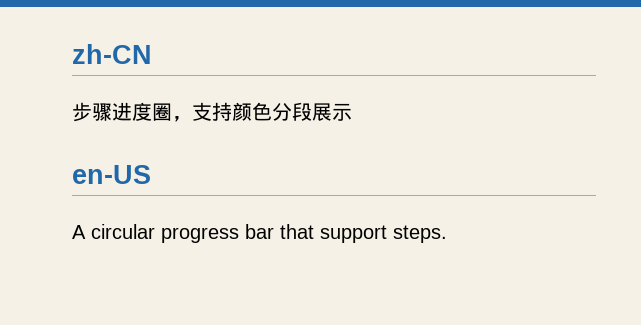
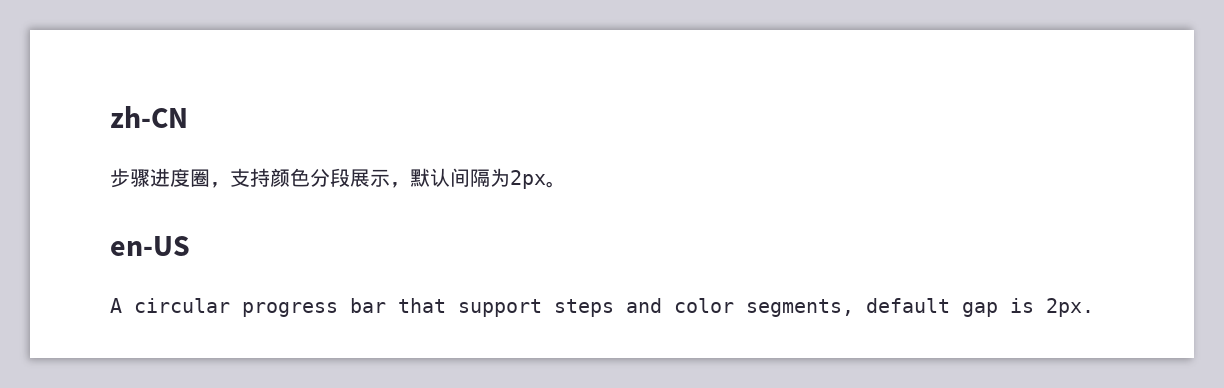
- 步骤进度圈，支持颜色分段展示
+ 步骤进度圈，支持颜色分段展示，默认间隔为2px。
- A circular progress bar that support steps.
+ A circular progress bar that support steps and color segments, default gap is 2px.

